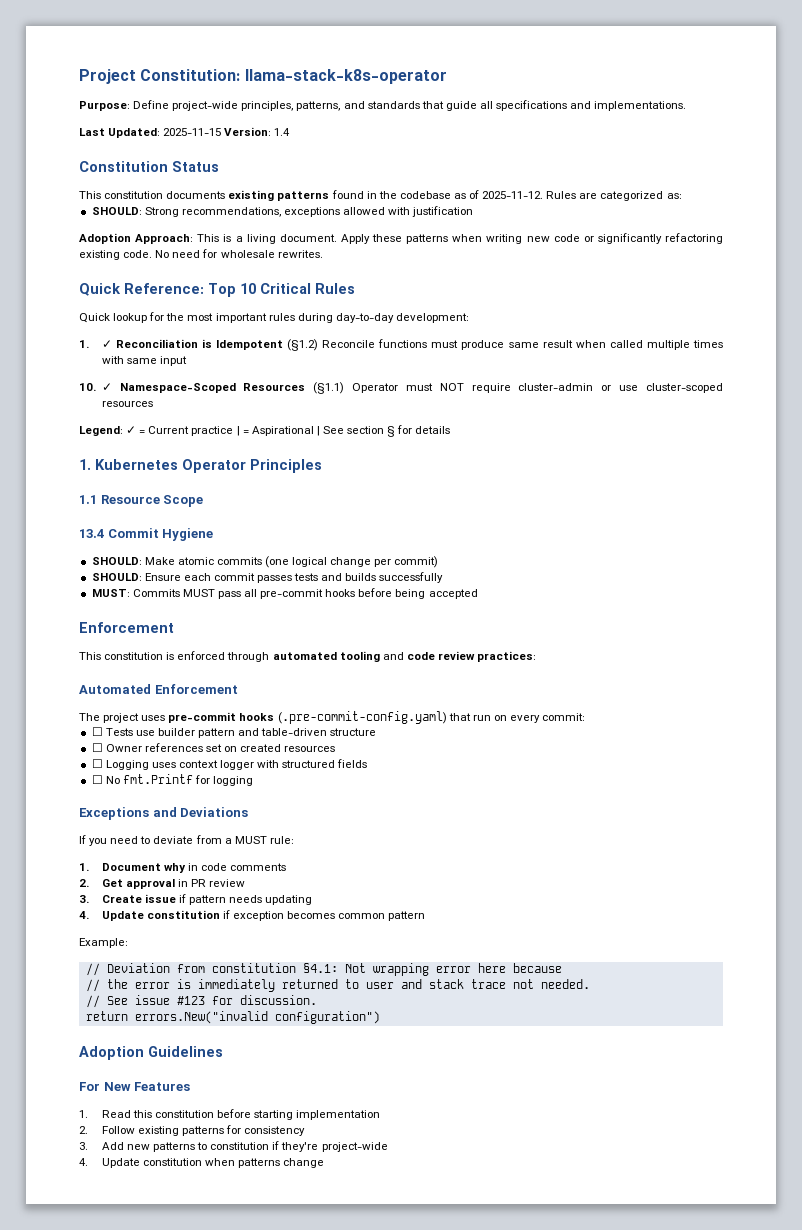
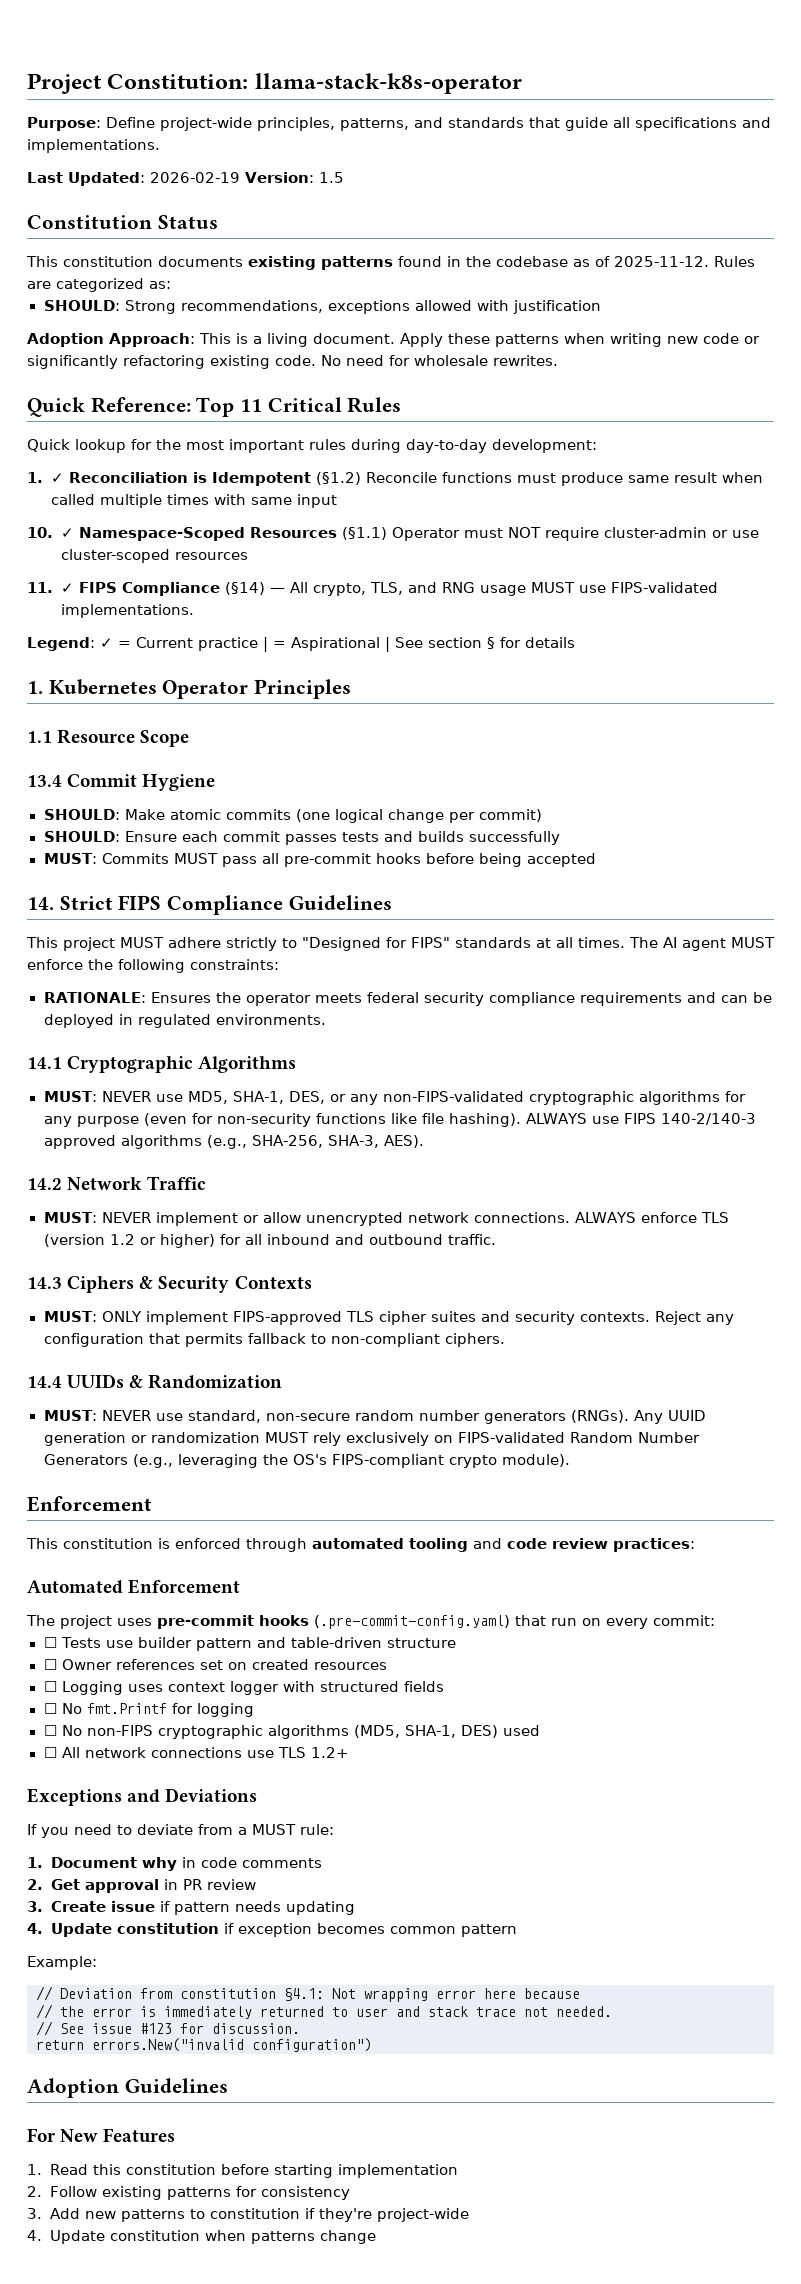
- Last Updated: 2025-11-15 Version: 1.4
+ Last Updated: 2026-02-19 Version: 1.5
- Quick Reference: Top 10 Critical Rules
+ Quick Reference: Top 11 Critical Rules
+ 11. ✓ FIPS Compliance (§14) — All crypto, TLS, and RNG usage MUST use FIPS-validated implementations.
+ 14. Strict FIPS Compliance Guidelines
+ This project MUST adhere strictly to "Designed for FIPS" standards at all times. The AI agent MUST enforce the following constraints:
+ RATIONALE: Ensures the operator meets federal security compliance requirements and can be deployed in regulated environments.
+ 14.1 Cryptographic Algorithms
+ MUST: NEVER use MD5, SHA-1, DES, or any non-FIPS-validated cryptographic algorithms for any purpose (even for non-security functions like file hashing). ALWAYS use FIPS 140-2/140-3 approved algorithms (e.g., SHA-256, SHA-3, AES).
+ 14.2 Network Traffic
+ MUST: NEVER implement or allow unencrypted network connections. ALWAYS enforce TLS (version 1.2 or higher) for all inbound and outbound traffic.
+ 14.3 Ciphers & Security Contexts
+ MUST: ONLY implement FIPS-approved TLS cipher suites and security contexts. Reject any configuration that permits fallback to non-compliant ciphers.
+ 14.4 UUIDs & Randomization
+ MUST: NEVER use standard, non-secure random number generators (RNGs). Any UUID generation or randomization MUST rely exclusively on FIPS-validated Random Number Generators (e.g., leveraging the OS's FIPS-compliant crypto module).
+ ☐ No non-FIPS cryptographic algorithms (MD5, SHA-1, DES) used
+ ☐ All network connections use TLS 1.2+

